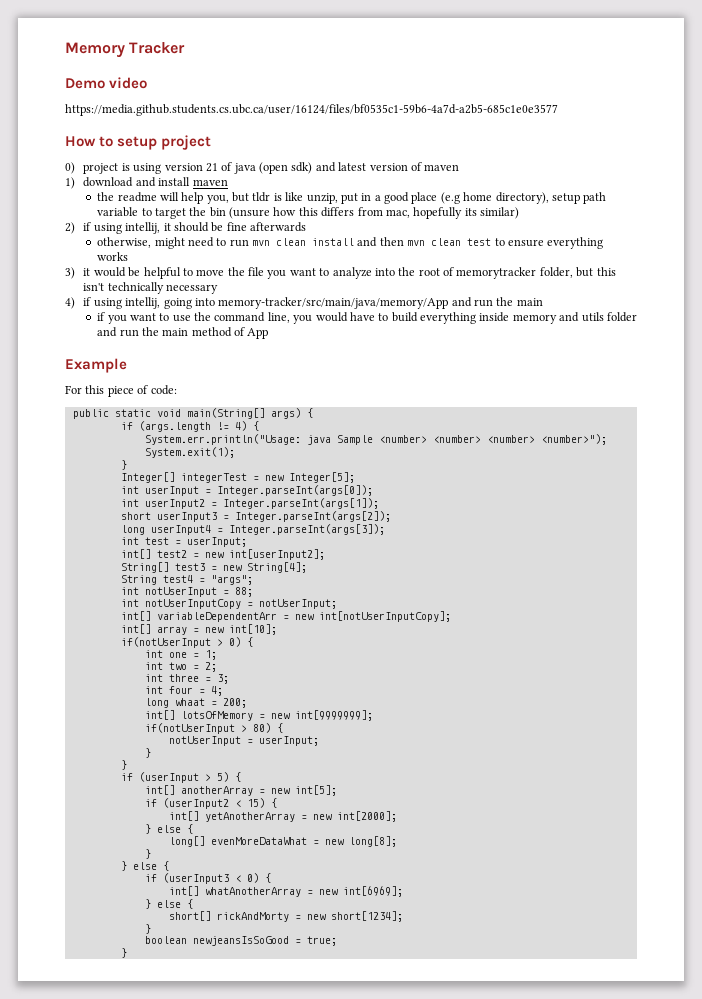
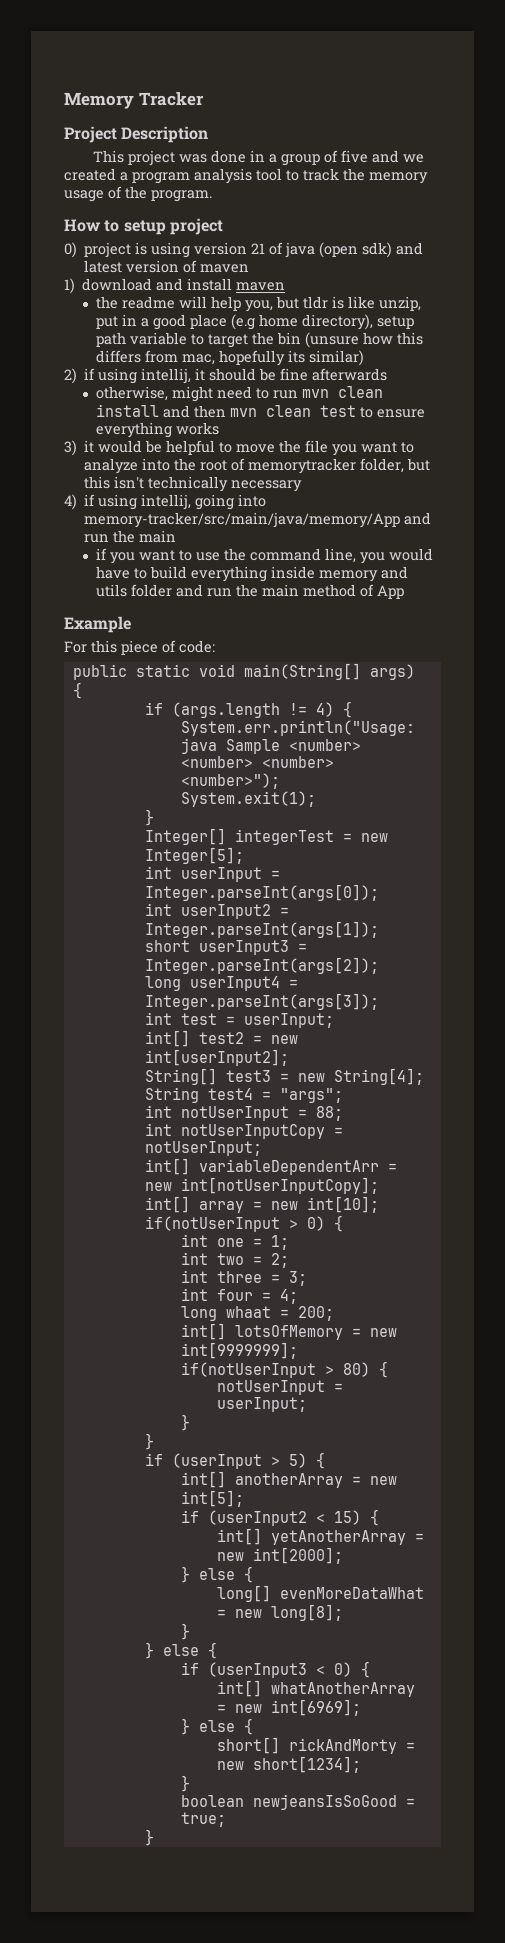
- Demo video
- https://media.github.students.cs.ubc.ca/user/16124/files/bf0535c1-59b6-4a7d-a2b5-685c1e0e3577
+ Project Description
+ This project was done in a group of five and we created a program analysis tool to track the memory usage of the program.

